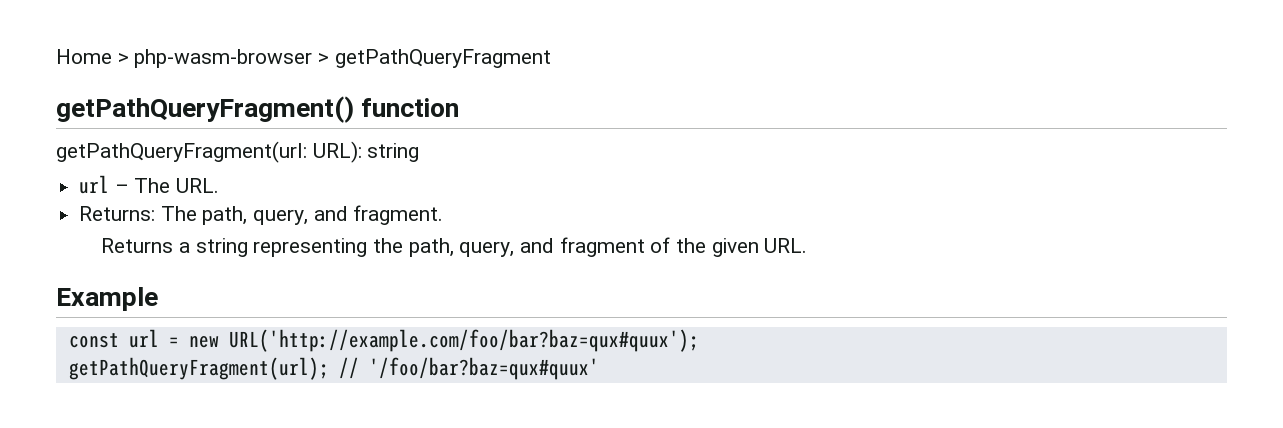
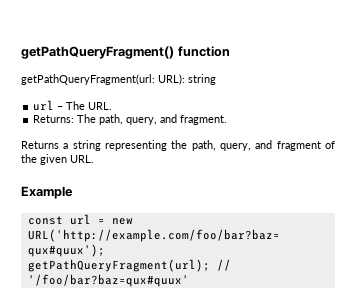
- Home > php-wasm-browser > getPathQueryFragment

